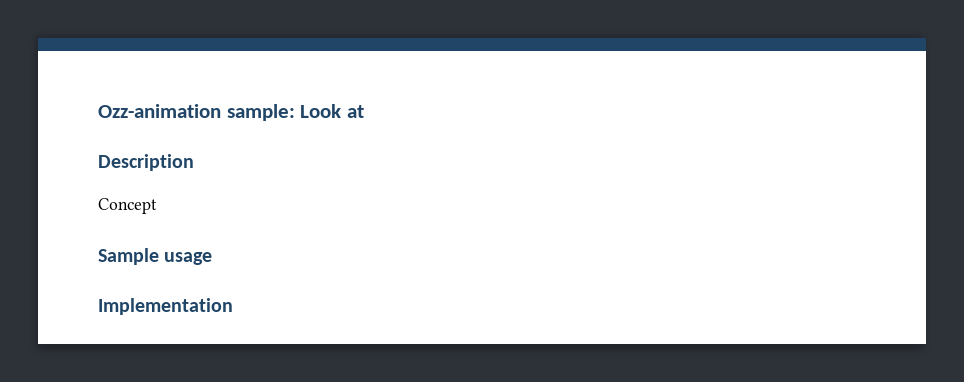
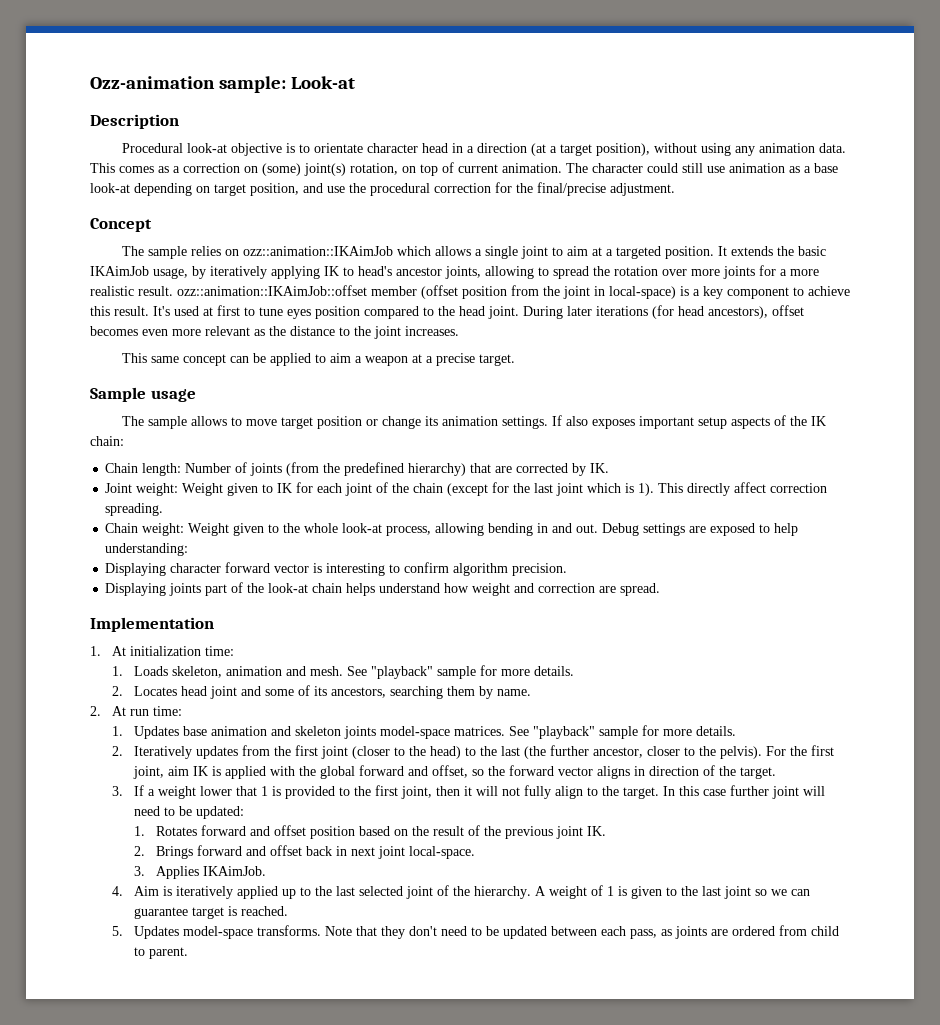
- Ozz-animation sample: Look at
+ Ozz-animation sample: Look-at
+ Procedural look-at objective is to orientate character head in a direction (at a target position), without using any animation data. This comes as a correction on (some) joint(s) rotation, on top of current animation. The character could still use animation as a base look-at depending on target position, and use the procedural correction for the final/precise adjustment.
  Concept
+ The sample relies on ozz::animation::IKAimJob which allows a single joint to aim at a targeted position. It extends the basic IKAimJob usage, by iteratively applying IK to head's ancestor joints, allowing to spread the rotation over more joints for a more realistic result. ozz::animation::IKAimJob::offset member (offset position from the joint in local-space) is a key component to achieve this result. It's used at first to tune eyes position compared to the head joint. During later iterations (for head ancestors), offset becomes even more relevant as the distance to the joint increases.
+ This same concept can be applied to aim a weapon at a precise target.
  Sample usage
+ The sample allows to move target position or change its animation settings. If also exposes important setup aspects of the IK chain:
+ Chain length: Number of joints (from the predefined hierarchy) that are corrected by IK.
+ Joint weight: Weight given to IK for each joint of the chain (except for the last joint which is 1). This directly affect correction spreading.
+ Chain weight: Weight given to the whole look-at process, allowing bending in and out. Debug settings are exposed to help understanding:
+ Displaying character forward vector is interesting to confirm algorithm precision.
+ Displaying joints part of the look-at chain helps understand how weight and correction are spread.
  Implementation
+ 1. At initialization time:
+ 1. Loads skeleton, animation and mesh. See "playback" sample for more details.
+ 2. Locates head joint and some of its ancestors, searching them by name.
+ 2. At run time:
+ 1. Updates base animation and skeleton joints model-space matrices. See "playback" sample for more details.
+ 2. Iteratively updates from the first joint (closer to the head) to the last (the further ancestor, closer to the pelvis). For the first joint, aim IK is applied with the global forward and offset, so the forward vector aligns in direction of the target.
+ 3. If a weight lower that 1 is provided to the first joint, then it will not fully align to the target. In this case further joint will need to be updated:
+ 1. Rotates forward and offset position based on the result of the previous joint IK.
+ 2. Brings forward and offset back in next joint local-space.
+ 3. Applies IKAimJob.
+ 4. Aim is iteratively applied up to the last selected joint of the hierarchy. A weight of 1 is given to the last joint so we can guarantee target is reached.
+ 5. Updates model-space transforms. Note that they don't need to be updated between each pass, as joints are ordered from child to parent.

